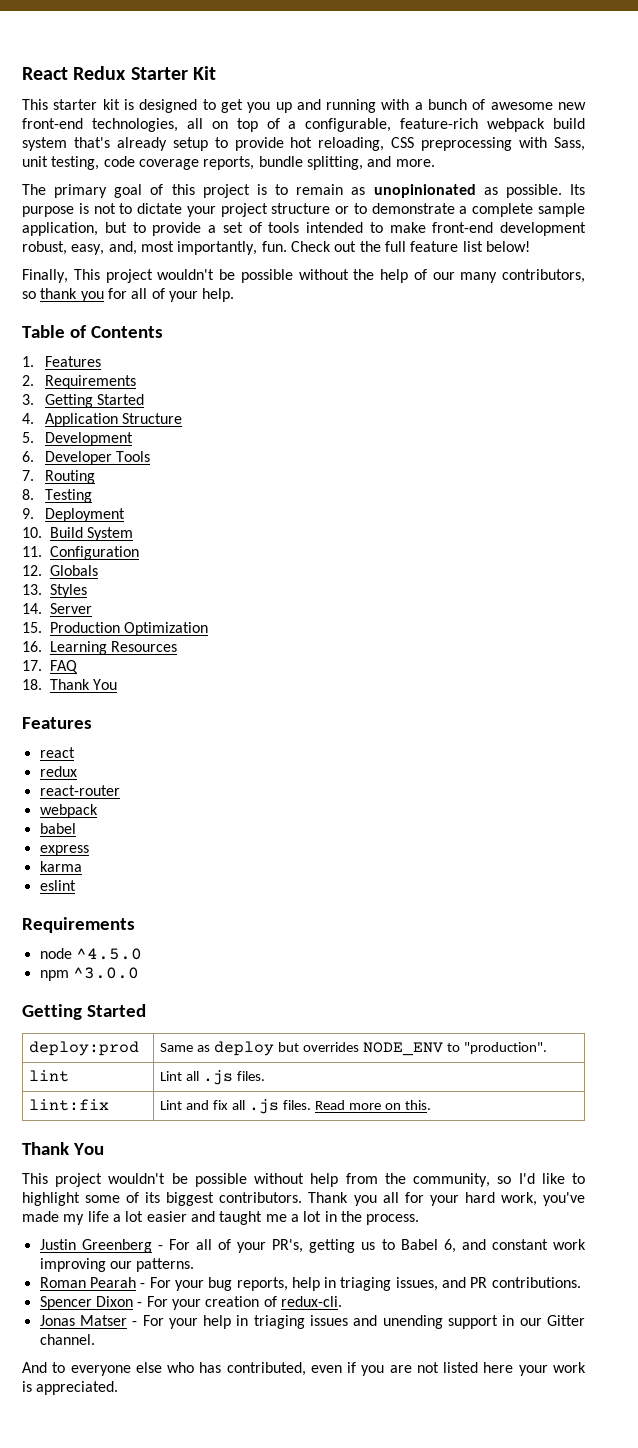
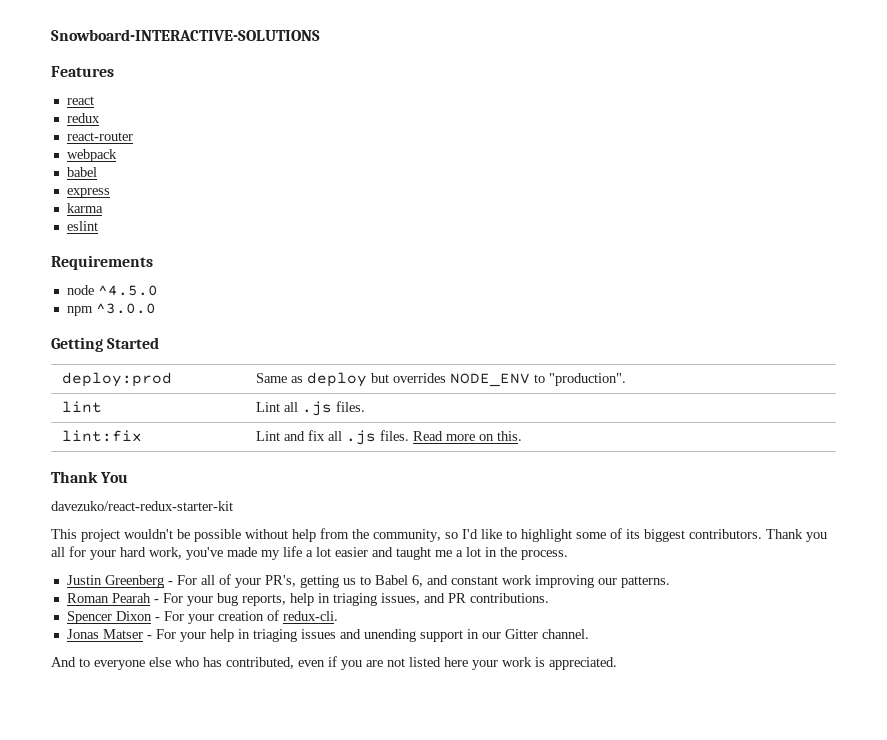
- React Redux Starter Kit
- This starter kit is designed to get you up and running with a bunch of awesome new front-end technologies, all on top of a configurable, feature-rich webpack build system that's already setup to provide hot reloading, CSS preprocessing with Sass, unit testing, code coverage reports, bundle splitting, and more.
- The primary goal of this project is to remain as unopinionated as possible. Its purpose is not to dictate your project structure or to demonstrate a complete sample application, but to provide a set of tools intended to make front-end development robust, easy, and, most importantly, fun. Check out the full feature list below!
- Finally, This project wouldn't be possible without the help of our many contributors, so thank you for all of your help.
- Table of Contents
- 1. Features
- 2. Requirements
- 3. Getting Started
- 4. Application Structure
- 5. Development
- 6. Developer Tools
- 7. Routing
- 8. Testing
- 9. Deployment
- 10. Build System
- 11. Configuration
- 12. Globals
- 13. Styles
- 14. Server
- 15. Production Optimization
- 16. Learning Resources
- 17. FAQ
- 18. Thank You
+ Snowboard-INTERACTIVE-SOLUTIONS
+ davezuko/react-redux-starter-kit

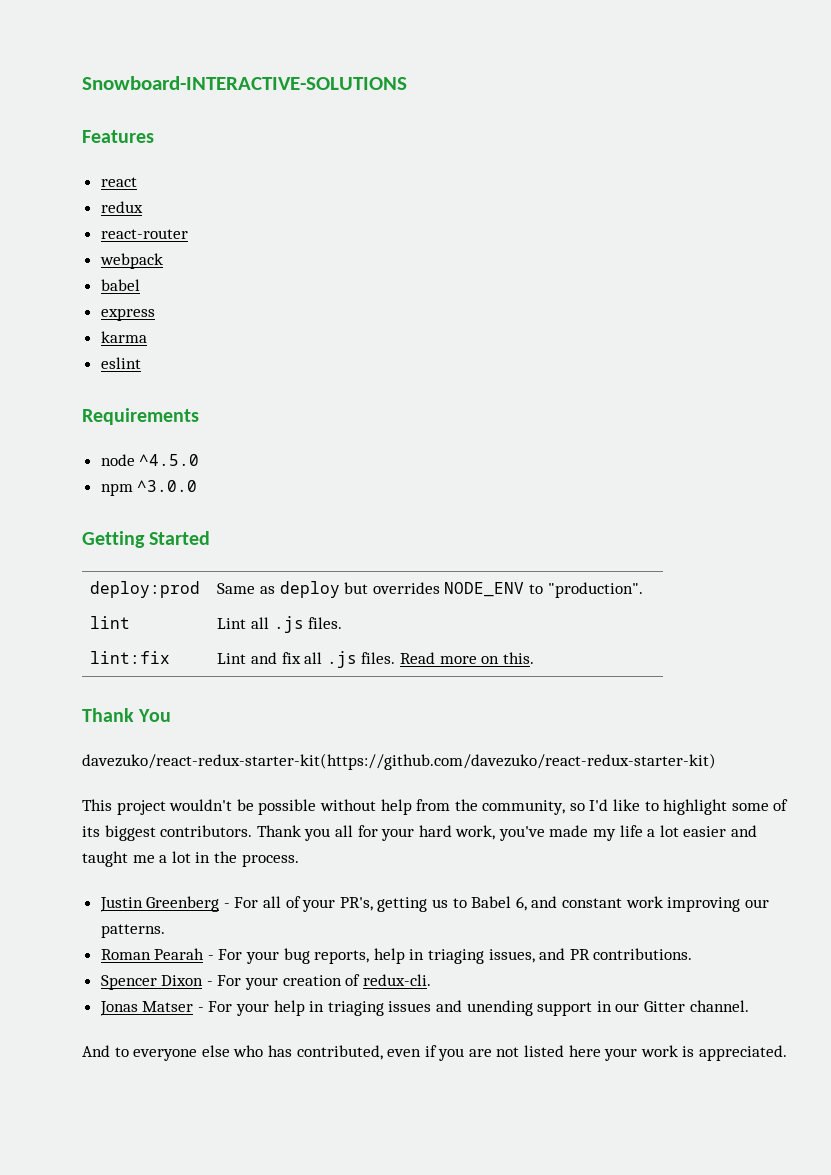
- davezuko/react-redux-starter-kit
+ davezuko/react-redux-starter-kit(https://github.com/davezuko/react-redux-starter-kit)

